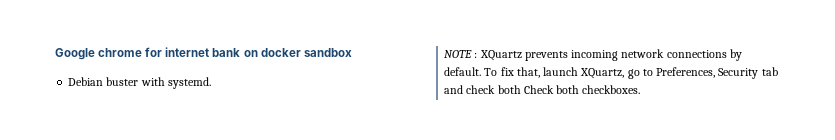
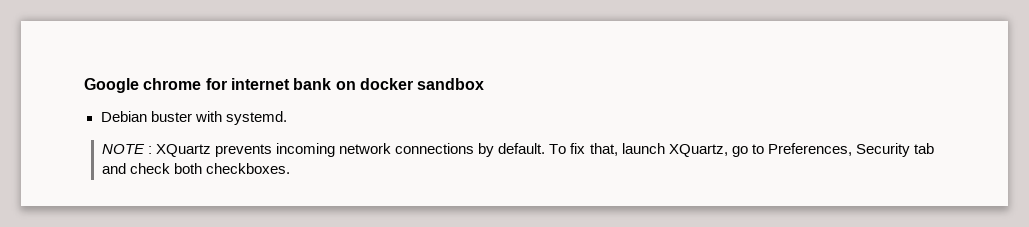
- To fix that, launch XQuartz, go to Preferences, Security tab and check both Check both checkboxes.
+ To fix that, launch XQuartz, go to Preferences, Security tab and check both checkboxes.

